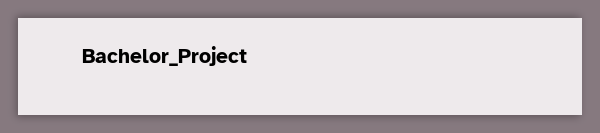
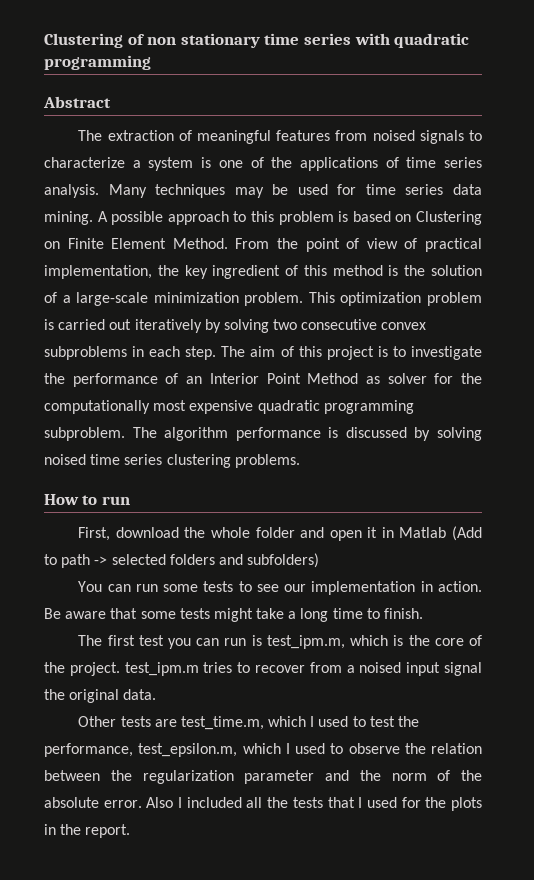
- Bachelor_Project
+ Clustering of non stationary time series with quadratic programming
+ Abstract
+ The extraction of meaningful features from noised signals to characterize a system is one of the applications of time series analysis. Many techniques may be used for time series data mining. A possible approach to this problem is based on Clustering on Finite Element Method. From the point of view of practical implementation, the key ingredient of this method is the solution of a large-scale minimization problem. This optimization problem is carried out iteratively by solving two consecutive convex subproblems in each step. The aim of this project is to investigate the performance of an Interior Point Method as solver for the computationally most expensive quadratic programming subproblem. The algorithm performance is discussed by solving noised time series clustering problems.
+ How to run
+ First, download the whole folder and open it in Matlab (Add to path -> selected folders and subfolders)
+ You can run some tests to see our implementation in action. Be aware that some tests might take a long time to finish.
+ The first test you can run is test_ipm.m, which is the core of the project. test_ipm.m tries to recover from a noised input signal the original data.
+ Other tests are test_time.m, which I used to test the performance, test_epsilon.m, which I used to observe the relation between the regularization parameter and the norm of the absolute error. Also I included all the tests that I used for the plots in the report.

